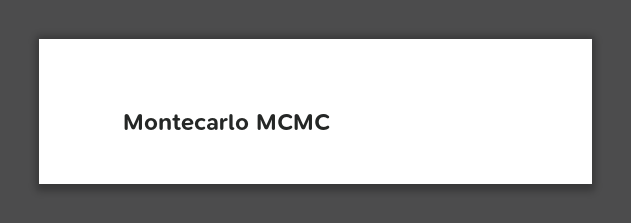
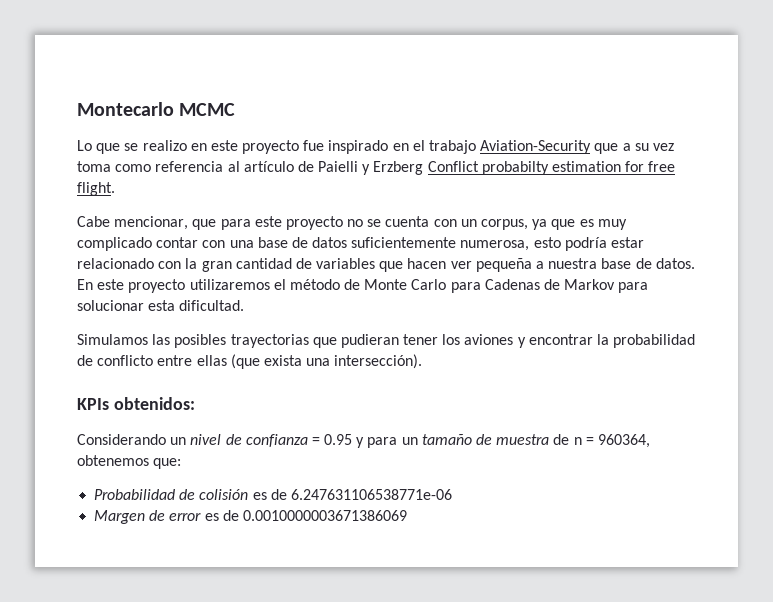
+ Lo que se realizo en este proyecto fue inspirado en el trabajo Aviation-Security que a su vez toma como referencia al artículo de Paielli y Erzberg Conflict probabilty estimation for free flight.
+ Cabe mencionar, que para este proyecto no se cuenta con un corpus, ya que es muy complicado contar con una base de datos suficientemente numerosa, esto podría estar relacionado con la gran cantidad de variables que hacen ver pequeña a nuestra base de datos. En este proyecto utilizaremos el método de Monte Carlo para Cadenas de Markov para solucionar esta dificultad.
+ Simulamos las posibles trayectorias que pudieran tener los aviones y encontrar la probabilidad de conflicto entre ellas (que exista una intersección).
+ KPIs obtenidos:
+ Considerando un nivel de confianza = 0.95 y para un tamaño de muestra de n = 960364, obtenemos que:
+ Probabilidad de colisión es de 6.247631106538771e-06
+ Margen de error es de 0.0010000003671386069

